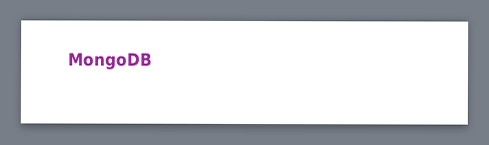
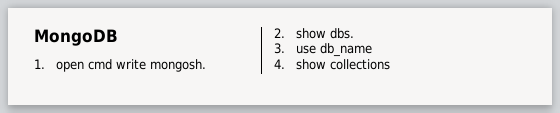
+ 1. open cmd write mongosh.
+ 2. show dbs.
+ 3. use db_name
+ 4. show collections

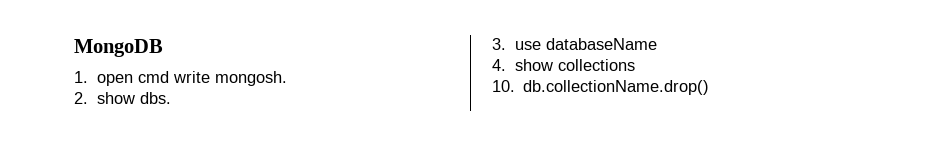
- 3. use db_name
+ 3. use databaseName
+ 10. db.collectionName.drop()

